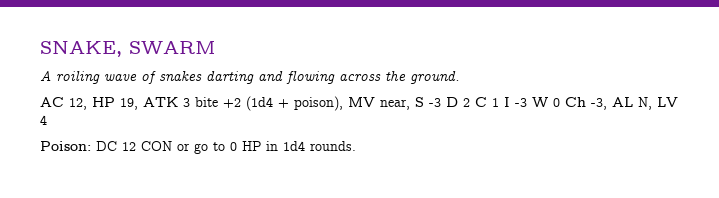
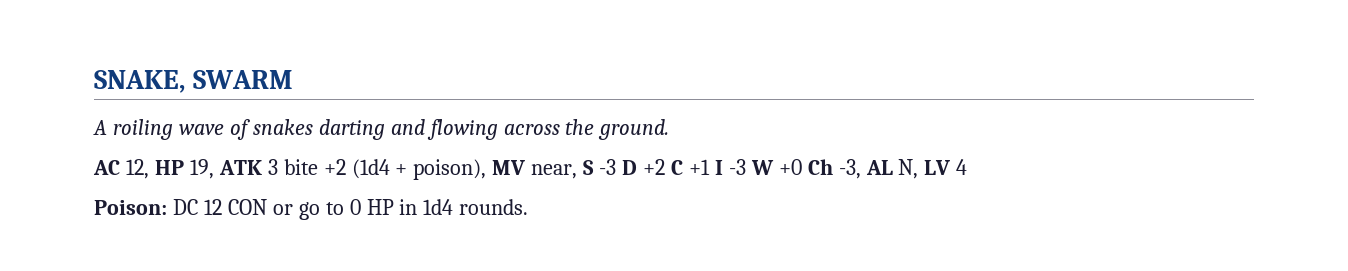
- AC 12, HP 19, ATK 3 bite +2 (1d4 + poison), MV near, S -3 D 2 C 1 I -3 W 0 Ch -3, AL N, LV 4
+ AC 12, HP 19, ATK 3 bite +2 (1d4 + poison), MV near, S -3 D +2 C +1 I -3 W +0 Ch -3, AL N, LV 4

